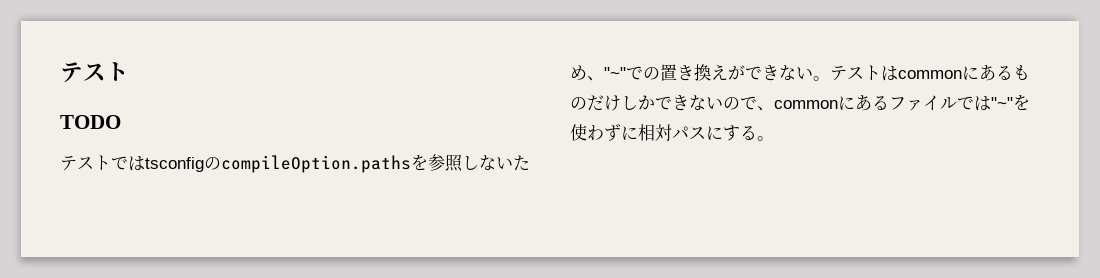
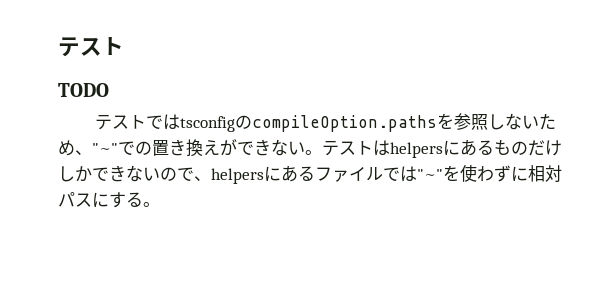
- テストはcommonにあるものだけしかできないので、commonにあるファイルでは"~"を使わずに相対パスにする。
+ テストはhelpersにあるものだけしかできないので、helpersにあるファイルでは"~"を使わずに相対パスにする。

